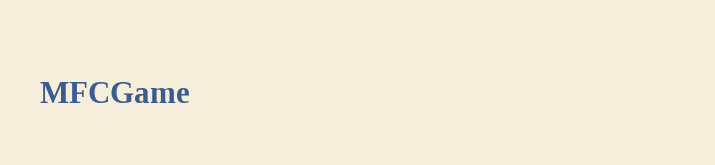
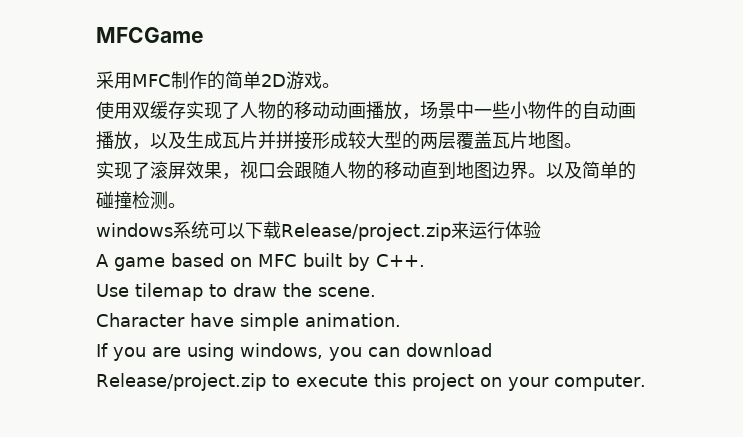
+ 采用MFC制作的简单2D游戏。
+ 使用双缓存实现了人物的移动动画播放，场景中一些小物件的自动画播放，以及生成瓦片并拼接形成较大型的两层覆盖瓦片地图。
+ 实现了滚屏效果，视口会跟随人物的移动直到地图边界。以及简单的碰撞检测。
+ windows系统可以下载Release/project.zip来运行体验
+ A game based on MFC built by C++.
+ Use tilemap to draw the scene.
+ Character have simple animation.
+ If you are using windows, you can download Release/project.zip to execute this project on your computer.

